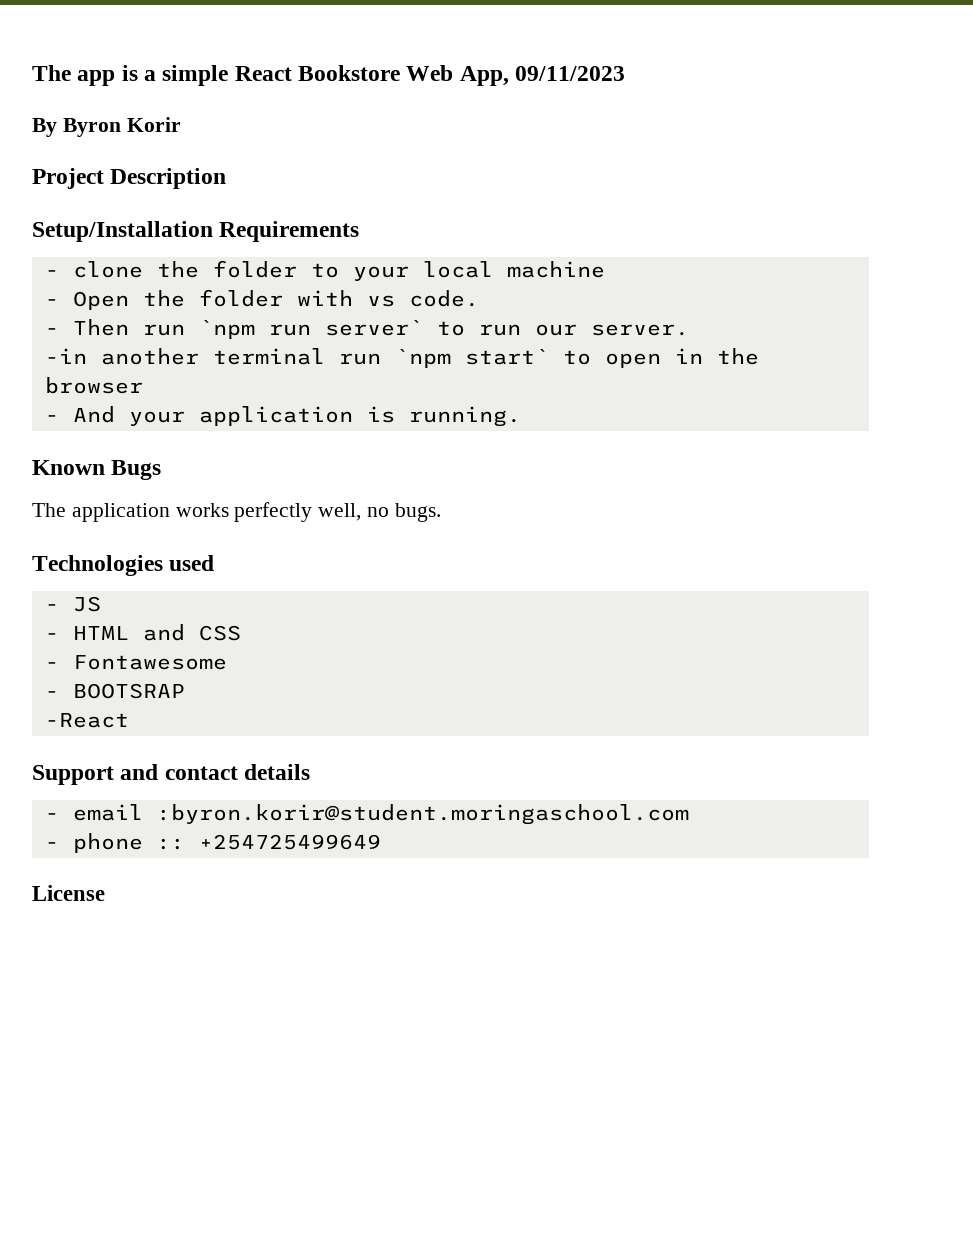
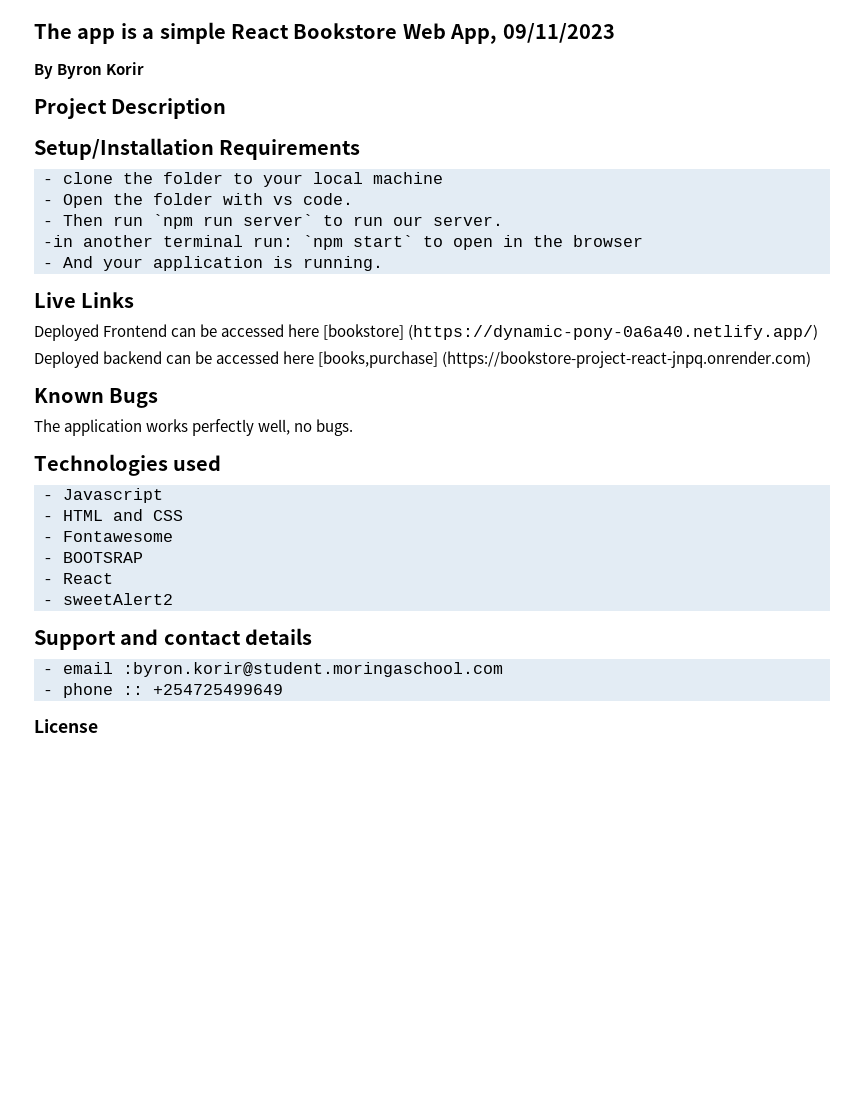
- -in another terminal run `npm start` to open in the browser
+ -in another terminal run: `npm start` to open in the browser
+ Live Links
+ Deployed Frontend can be accessed here [bookstore] (https://dynamic-pony-0a6a40.netlify.app/)
+ Deployed backend can be accessed here [books,purchase] (https://bookstore-project-react-jnpq.onrender.com)
- - JS
+ - Javascript
- -React
+ - React
+ - sweetAlert2

